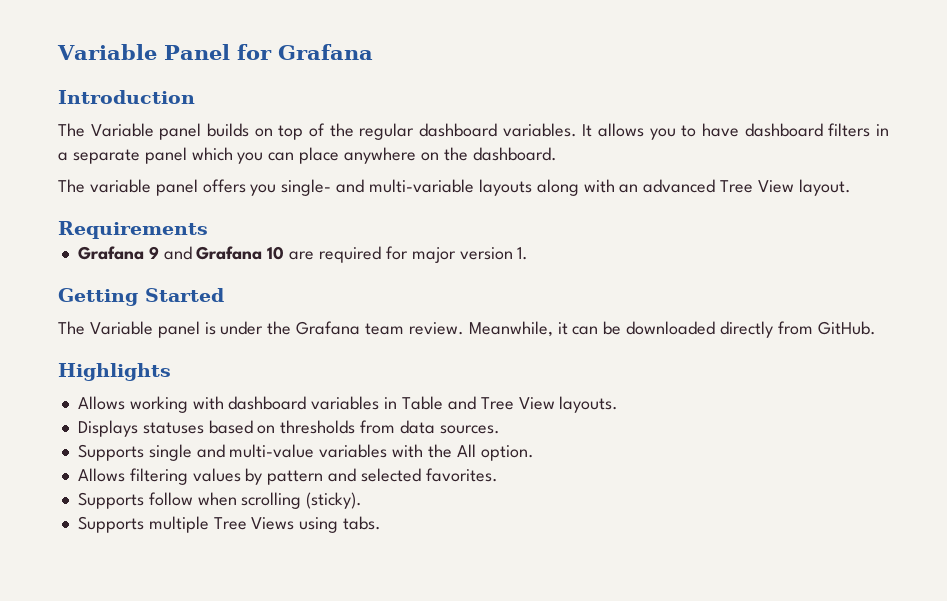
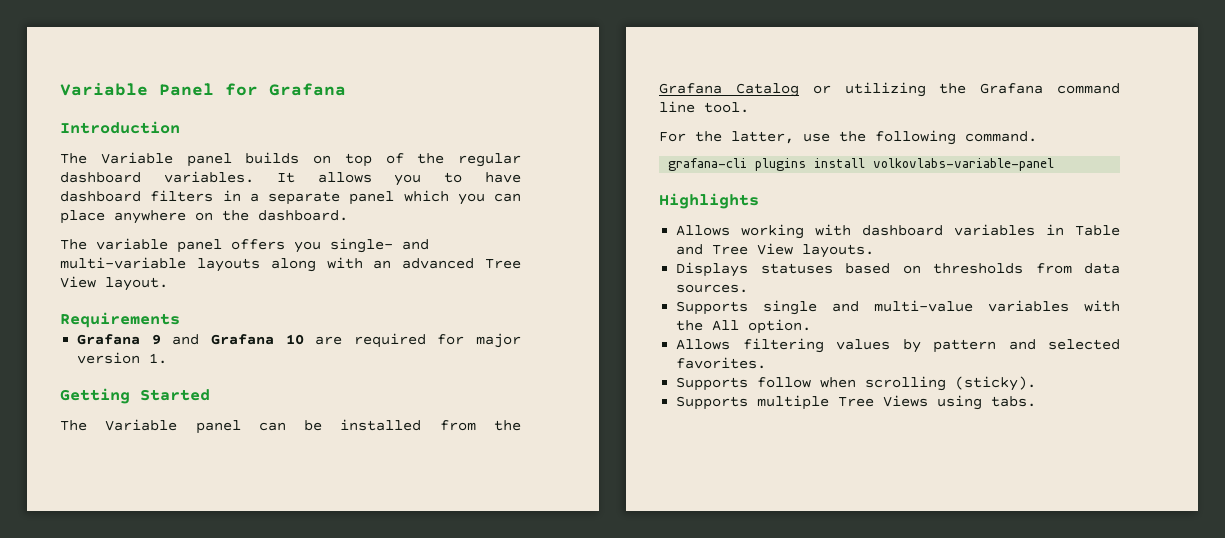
- The Variable panel is under the Grafana team review. Meanwhile, it can be downloaded directly from GitHub.
+ The Variable panel can be installed from the Grafana Catalog or utilizing the Grafana command line tool.
+ For the latter, use the following command.
+ grafana-cli plugins install volkovlabs-variable-panel

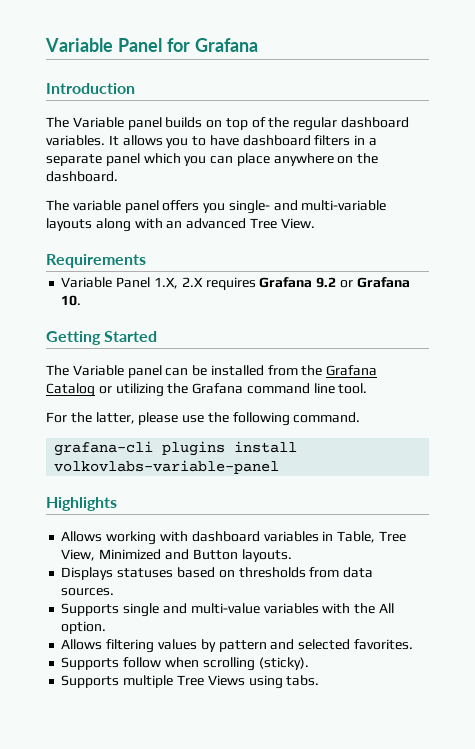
- The variable panel offers you single- and multi-variable layouts along with an advanced Tree View layout.
+ The variable panel offers you single- and multi-variable layouts along with an advanced Tree View.
- Grafana 9 and Grafana 10 are required for major version 1.
+ Variable Panel 1.X, 2.X requires Grafana 9.2 or Grafana 10.
- For the latter, use the following command.
+ For the latter, please use the following command.
- Allows working with dashboard variables in Table and Tree View layouts.
+ Allows working with dashboard variables in Table, Tree View, Minimized and Button layouts.

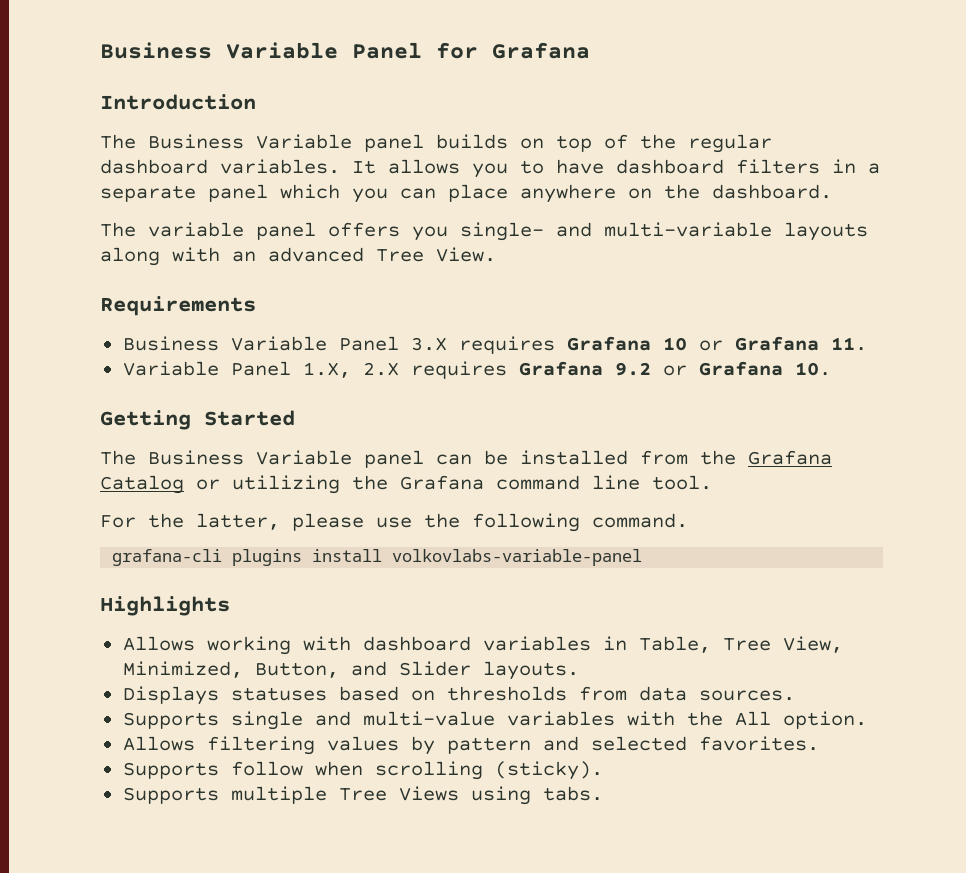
- Variable Panel for Grafana
+ Business Variable Panel for Grafana
- The Variable panel builds on top of the regular dashboard variables.
+ The Business Variable panel builds on top of the regular dashboard variables.
+ Business Variable Panel 3.X requires Grafana 10 or Grafana 11.
- The Variable panel can be installed from the Grafana Catalog or utilizing the Grafana command line tool.
+ The Business Variable panel can be installed from the Grafana Catalog or utilizing the Grafana command line tool.
- Allows working with dashboard variables in Table, Tree View, Minimized and Button layouts.
+ Allows working with dashboard variables in Table, Tree View, Minimized, Button, and Slider layouts.

